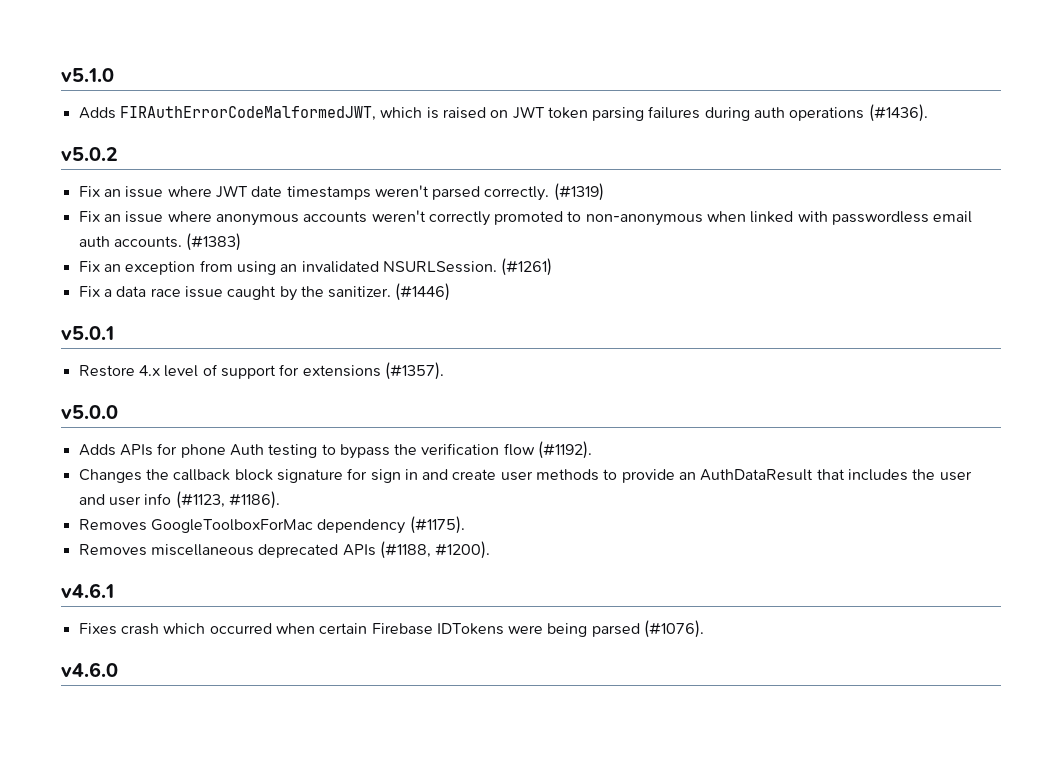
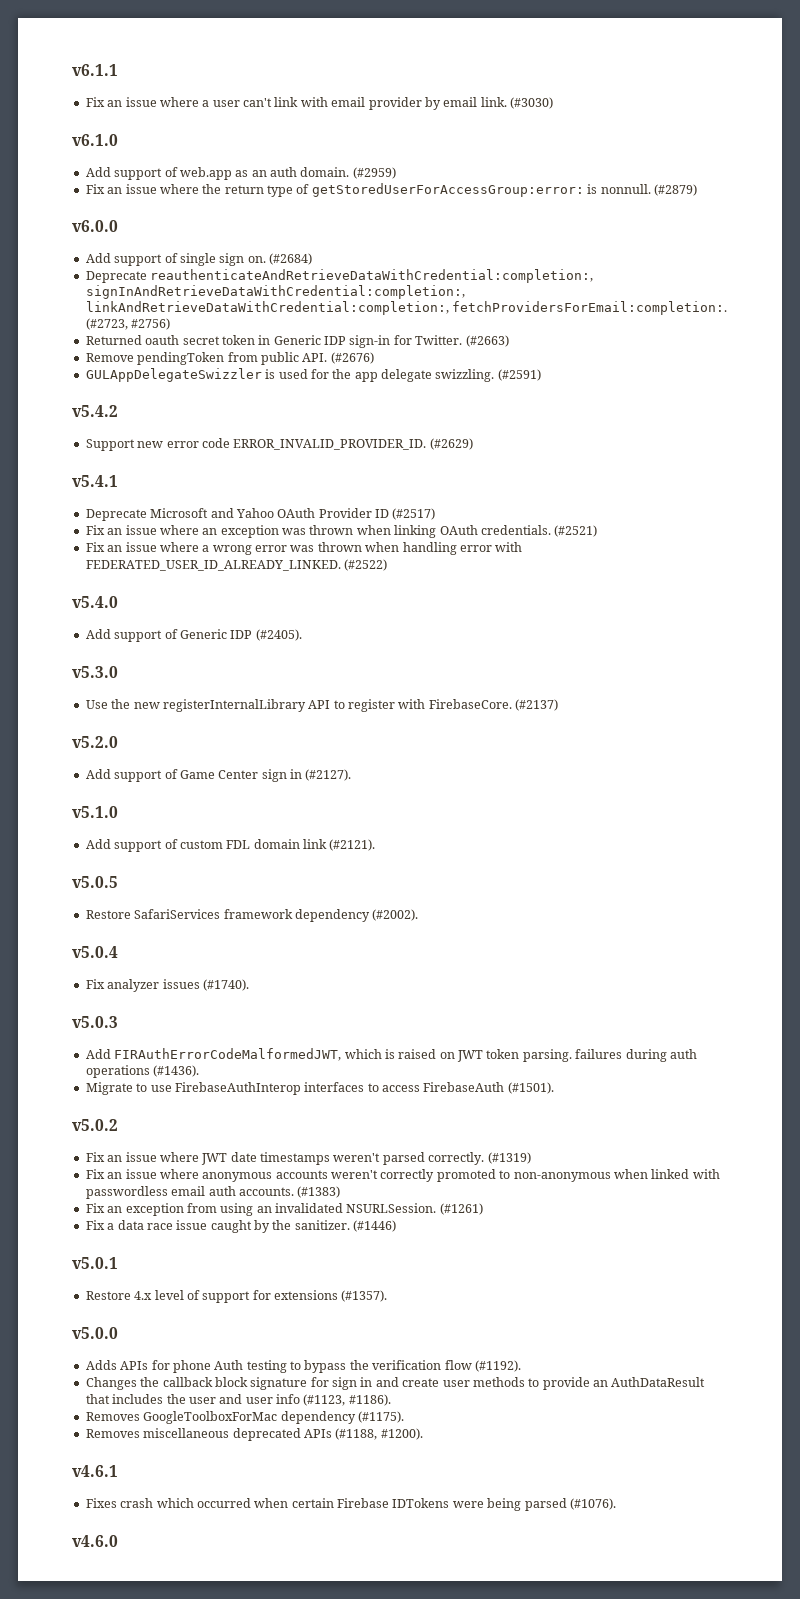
+ v6.1.1
+ Fix an issue where a user can't link with email provider by email link. (#3030)
+ v6.1.0
+ Add support of web.app as an auth domain. (#2959)
+ Fix an issue where the return type of getStoredUserForAccessGroup:error: is nonnull. (#2879)
+ v6.0.0
+ Add support of single sign on. (#2684)
+ Deprecate reauthenticateAndRetrieveDataWithCredential:completion:, signInAndRetrieveDataWithCredential:completion:, linkAndRetrieveDataWithCredential:completion:, fetchProvidersForEmail:completion:. (#2723, #2756)
+ Returned oauth secret token in Generic IDP sign-in for Twitter. (#2663)
+ Remove pendingToken from public API. (#2676)
+ GULAppDelegateSwizzler is used for the app delegate swizzling. (#2591)
+ v5.4.2
+ Support new error code ERROR_INVALID_PROVIDER_ID. (#2629)
+ v5.4.1
+ Deprecate Microsoft and Yahoo OAuth Provider ID (#2517)
+ Fix an issue where an exception was thrown when linking OAuth credentials. (#2521)
+ Fix an issue where a wrong error was thrown when handling error with FEDERATED_USER_ID_ALREADY_LINKED. (#2522)
+ v5.4.0
+ Add support of Generic IDP (#2405).
+ v5.3.0
+ Use the new registerInternalLibrary API to register with FirebaseCore. (#2137)
+ v5.2.0
+ Add support of Game Center sign in (#2127).
  v5.1.0
- Adds FIRAuthErrorCodeMalformedJWT, which is raised on JWT token parsing failures during auth operations (#1436).
+ Add support of custom FDL domain link (#2121).
+ v5.0.5
+ Restore SafariServices framework dependency (#2002).
+ v5.0.4
+ Fix analyzer issues (#1740).
+ v5.0.3
+ Add FIRAuthErrorCodeMalformedJWT, which is raised on JWT token parsing. failures during auth operations (#1436).
+ Migrate to use FirebaseAuthInterop interfaces to access FirebaseAuth (#1501).

